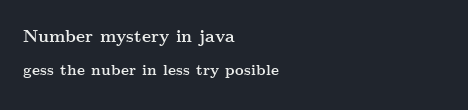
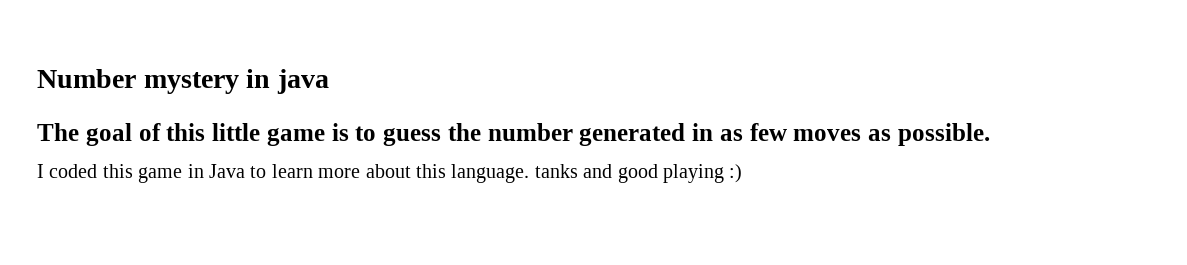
- gess the nuber in less try posible
+ The goal of this little game is to guess the number generated in as few moves as possible.
+ I coded this game in Java to learn more about this language. tanks and good playing :)

